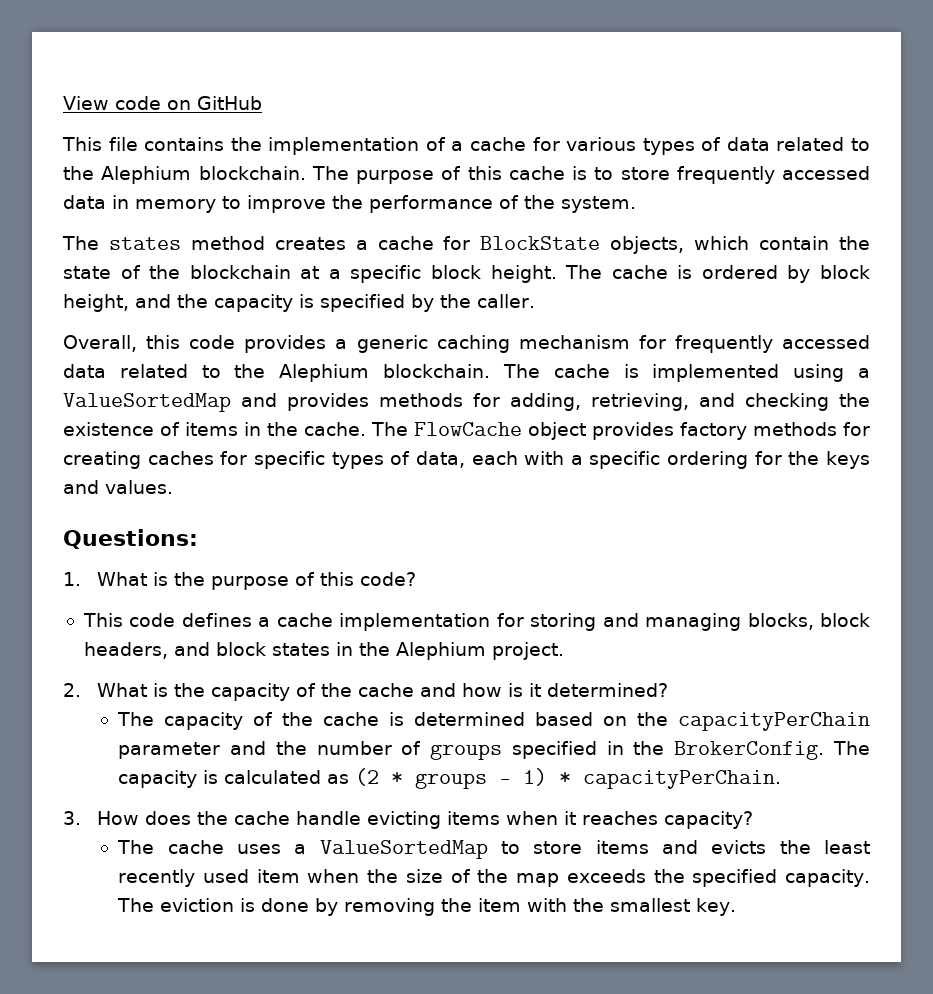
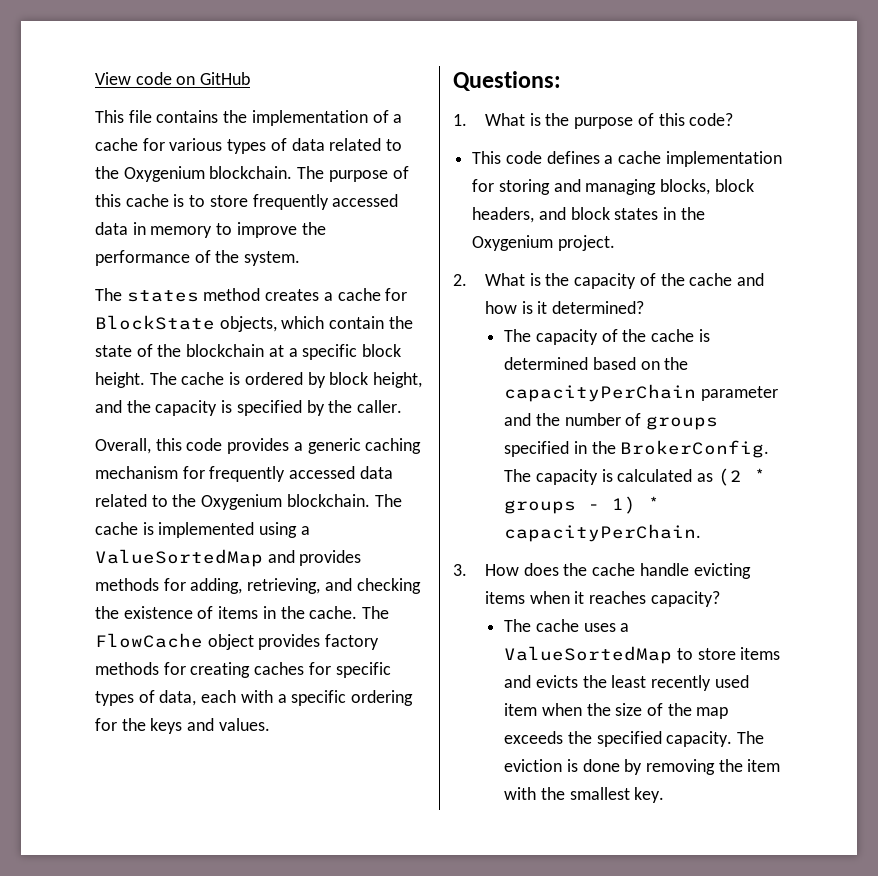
- This file contains the implementation of a cache for various types of data related to the Alephium blockchain.
+ This file contains the implementation of a cache for various types of data related to the Oxygenium blockchain.
- Overall, this code provides a generic caching mechanism for frequently accessed data related to the Alephium blockchain.
+ Overall, this code provides a generic caching mechanism for frequently accessed data related to the Oxygenium blockchain.
- This code defines a cache implementation for storing and managing blocks, block headers, and block states in the Alephium project.
+ This code defines a cache implementation for storing and managing blocks, block headers, and block states in the Oxygenium project.

